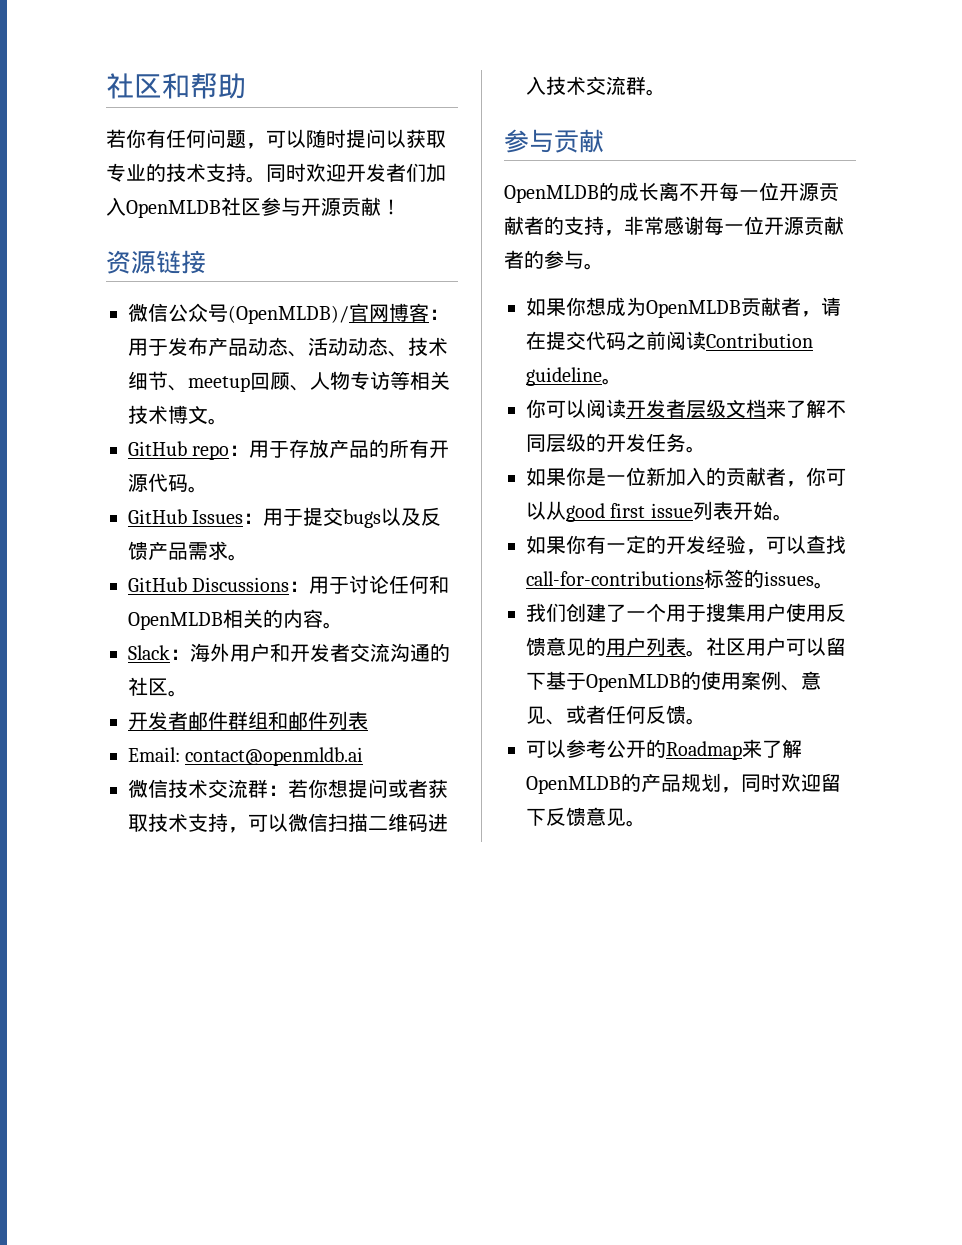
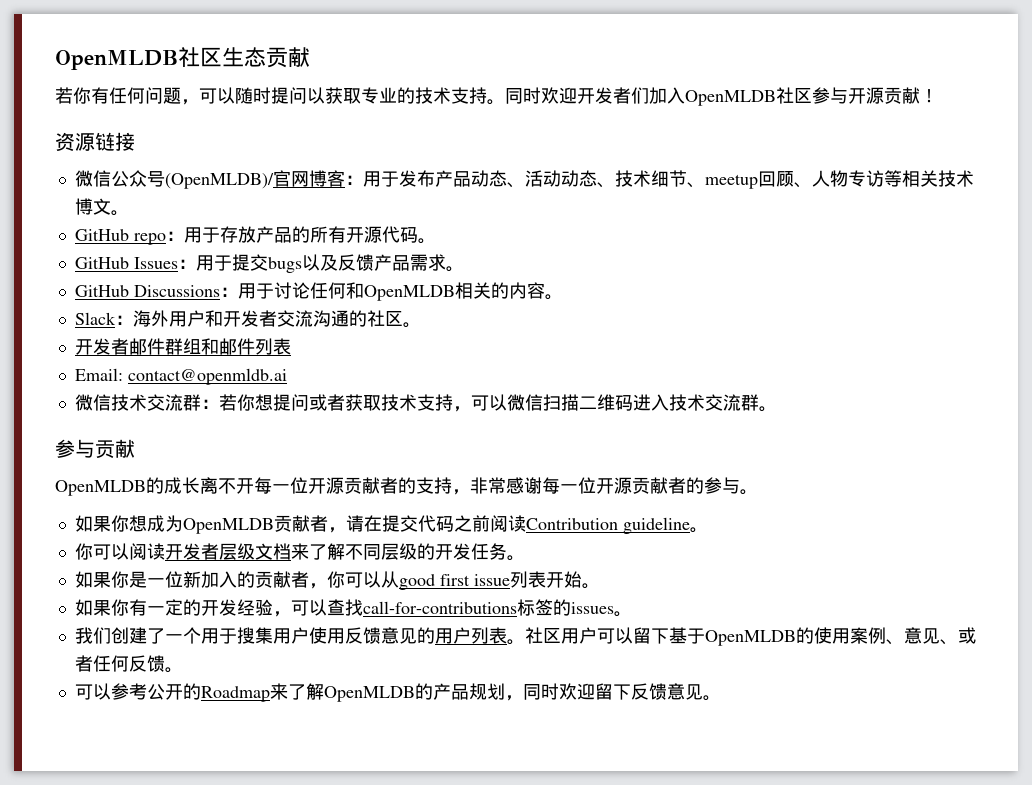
- 社区和帮助
+ OpenMLDB社区生态贡献

